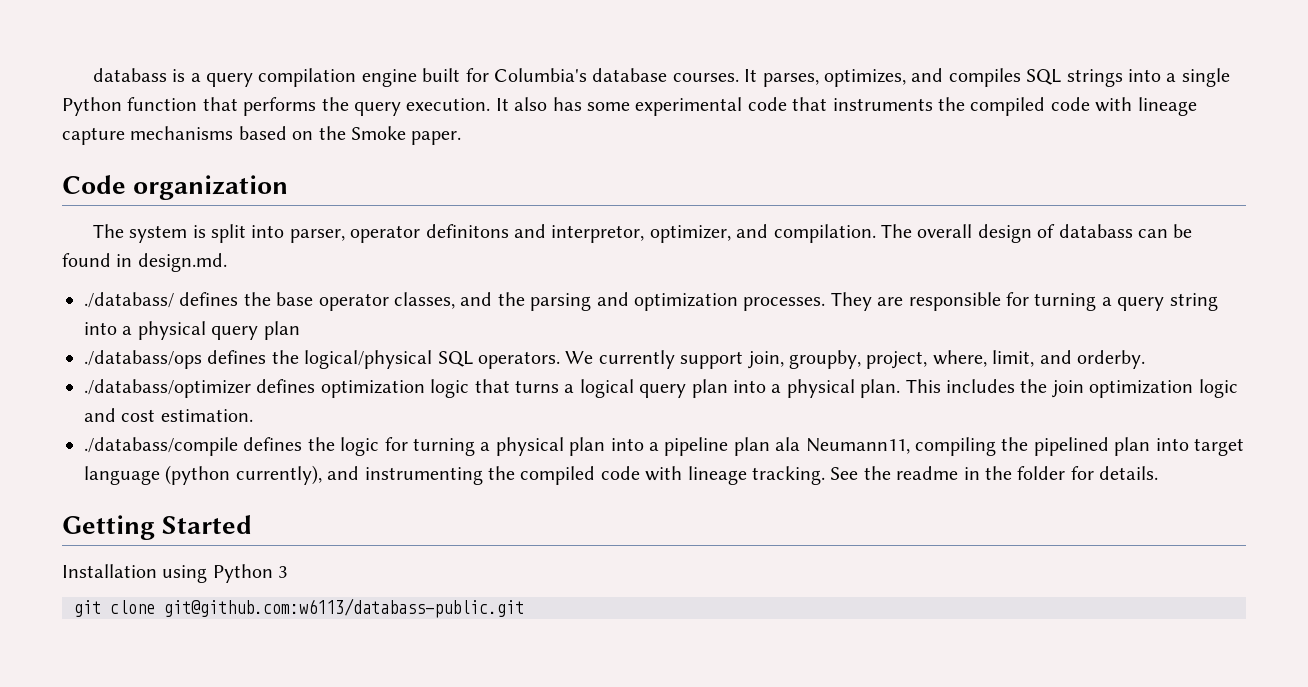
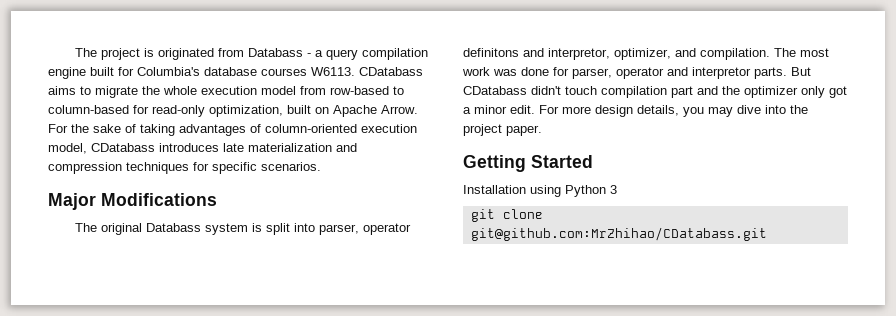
- databass is a query compilation engine built for Columbia's database courses. It parses, optimizes, and compiles SQL strings into a single Python function that performs the query execution. It also has some experimental code that instruments the compiled code with lineage capture mechanisms based on the Smoke paper.
- Code organization
- The system is split into parser, operator definitons and interpretor, optimizer, and compilation.
+ The project is originated from Databass - a query compilation engine built for Columbia's database courses W6113. CDatabass aims to migrate the whole execution model from row-based to column-based for read-only optimization, built on Apache Arrow. For the sake of taking advantages of column-oriented execution model, CDatabass introduces late materialization and compression techniques for specific scenarios.
+ Major Modifications
+ The original Databass system is split into parser, operator definitons and interpretor, optimizer, and compilation.
- The overall design of databass can be found in design.md.
- ./databass/ defines the base operator classes, and the parsing and optimization processes. They are responsible for turning a query string into a physical query plan
- ./databass/ops defines the logical/physical SQL operators. We currently support join, groupby, project, where, limit, and orderby.
- ./databass/optimizer defines optimization logic that turns a logical query plan into a physical plan. This includes the join optimization logic and cost estimation.
- ./databass/compile defines the logic for turning a physical plan into a pipeline plan ala Neumann11, compiling the pipelined plan into target language (python currently), and instrumenting the compiled code with lineage tracking. See the readme in the folder for details.
+ The most work was done for parser, operator and interpretor parts. But CDatabass didn't touch compilation part and the optimizer only got a minor edit. For more design details, you may dive into the project paper.
- git clone git@github.com:w6113/databass-public.git
+ git clone git@github.com:MrZhihao/CDatabass.git

